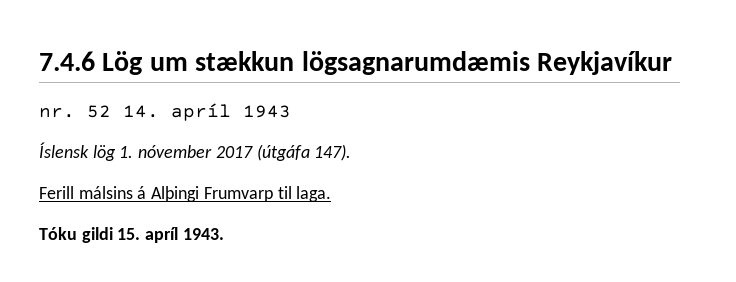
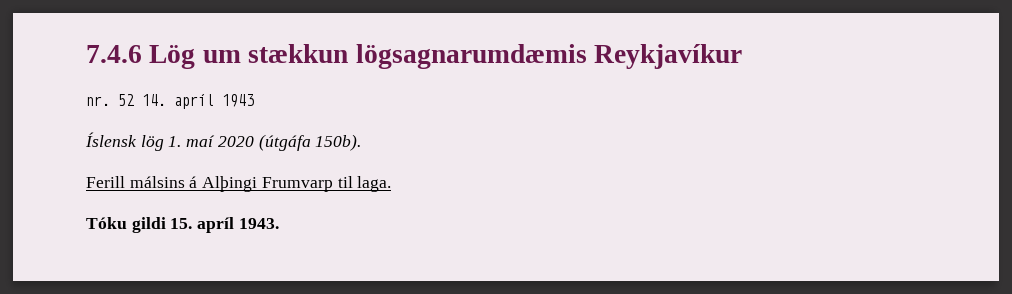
- Íslensk lög 1. nóvember 2017 (útgáfa 147).
+ Íslensk lög 1. maí 2020 (útgáfa 150b).

